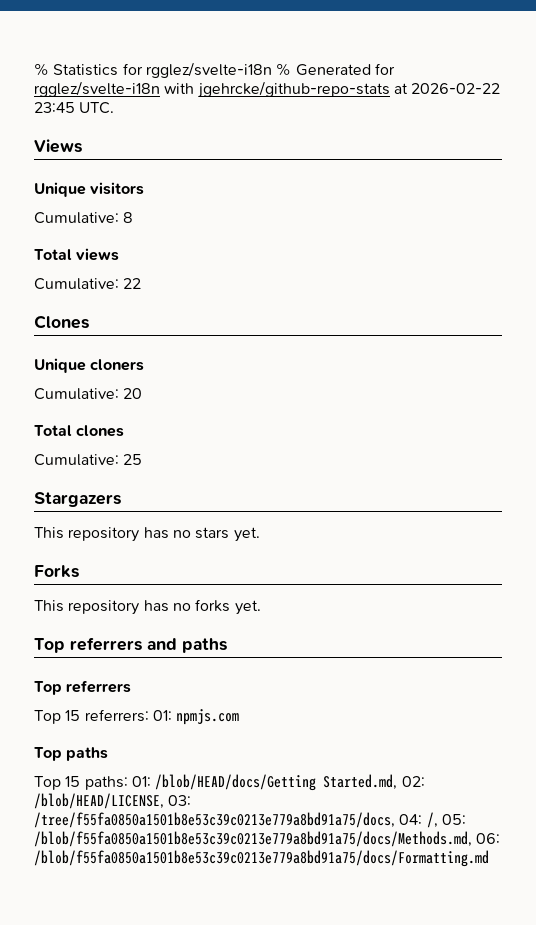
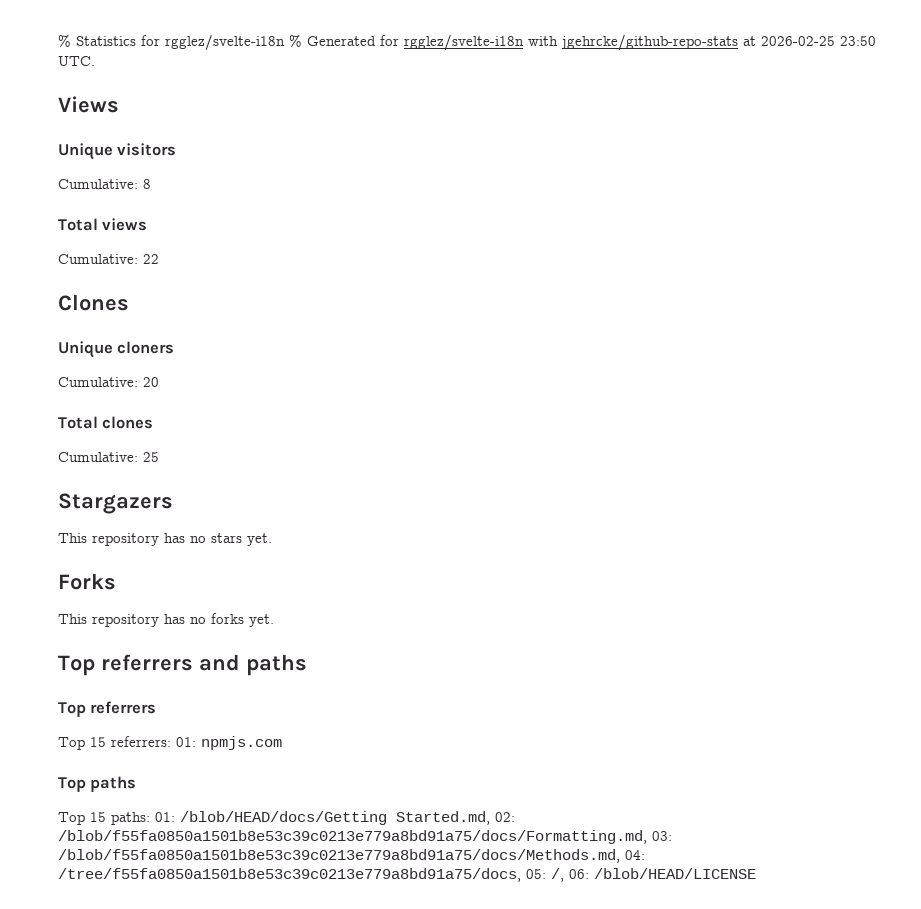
- % Statistics for rgglez/svelte-i18n % Generated for rgglez/svelte-i18n with jgehrcke/github-repo-stats at 2026-02-22 23:45 UTC.
+ % Statistics for rgglez/svelte-i18n % Generated for rgglez/svelte-i18n with jgehrcke/github-repo-stats at 2026-02-25 23:50 UTC.
- Top 15 paths: 01: /blob/HEAD/docs/Getting Started.md, 02: /blob/HEAD/LICENSE, 03: /tree/f55fa0850a1501b8e53c39c0213e779a8bd91a75/docs, 04: /, 05: /blob/f55fa0850a1501b8e53c39c0213e779a8bd91a75/docs/Methods.md, 06: /blob/f55fa0850a1501b8e53c39c0213e779a8bd91a75/docs/Formatting.md
+ Top 15 paths: 01: /blob/HEAD/docs/Getting Started.md, 02: /blob/f55fa0850a1501b8e53c39c0213e779a8bd91a75/docs/Formatting.md, 03: /blob/f55fa0850a1501b8e53c39c0213e779a8bd91a75/docs/Methods.md, 04: /tree/f55fa0850a1501b8e53c39c0213e779a8bd91a75/docs, 05: /, 06: /blob/HEAD/LICENSE

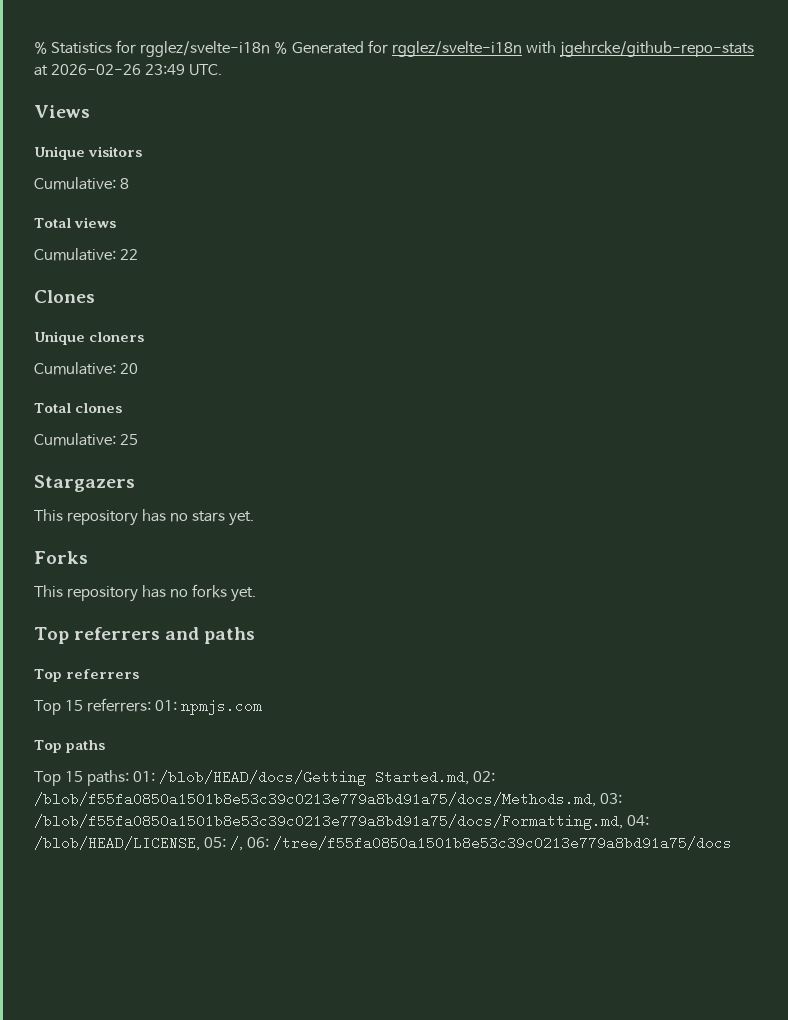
- % Statistics for rgglez/svelte-i18n % Generated for rgglez/svelte-i18n with jgehrcke/github-repo-stats at 2026-02-25 23:50 UTC.
+ % Statistics for rgglez/svelte-i18n % Generated for rgglez/svelte-i18n with jgehrcke/github-repo-stats at 2026-02-26 23:49 UTC.
- Top 15 paths: 01: /blob/HEAD/docs/Getting Started.md, 02: /blob/f55fa0850a1501b8e53c39c0213e779a8bd91a75/docs/Formatting.md, 03: /blob/f55fa0850a1501b8e53c39c0213e779a8bd91a75/docs/Methods.md, 04: /tree/f55fa0850a1501b8e53c39c0213e779a8bd91a75/docs, 05: /, 06: /blob/HEAD/LICENSE
+ Top 15 paths: 01: /blob/HEAD/docs/Getting Started.md, 02: /blob/f55fa0850a1501b8e53c39c0213e779a8bd91a75/docs/Methods.md, 03: /blob/f55fa0850a1501b8e53c39c0213e779a8bd91a75/docs/Formatting.md, 04: /blob/HEAD/LICENSE, 05: /, 06: /tree/f55fa0850a1501b8e53c39c0213e779a8bd91a75/docs

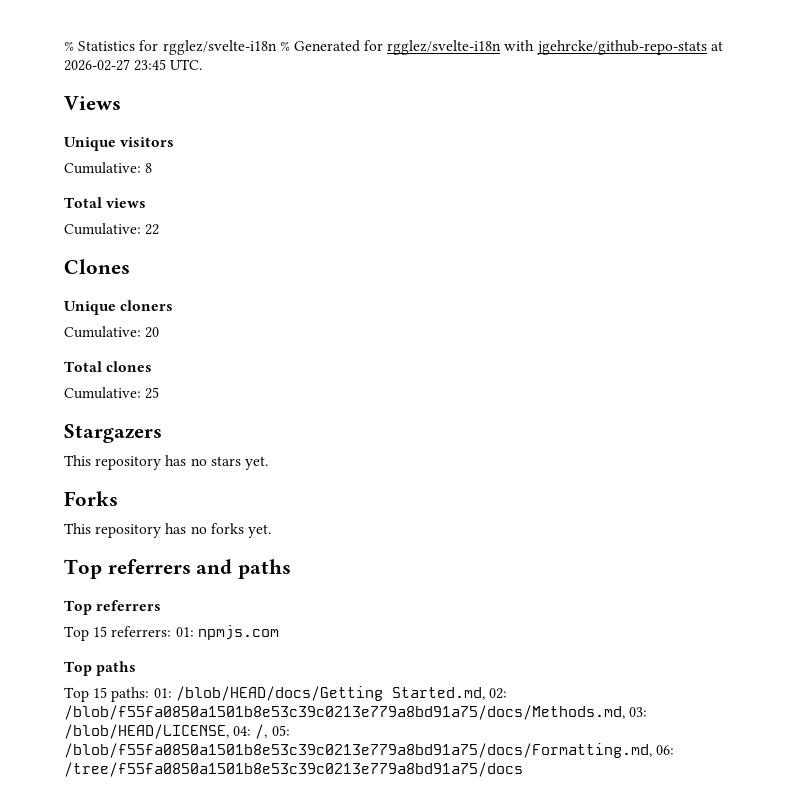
- % Statistics for rgglez/svelte-i18n % Generated for rgglez/svelte-i18n with jgehrcke/github-repo-stats at 2026-02-26 23:49 UTC.
+ % Statistics for rgglez/svelte-i18n % Generated for rgglez/svelte-i18n with jgehrcke/github-repo-stats at 2026-02-27 23:45 UTC.
- Top 15 paths: 01: /blob/HEAD/docs/Getting Started.md, 02: /blob/f55fa0850a1501b8e53c39c0213e779a8bd91a75/docs/Methods.md, 03: /blob/f55fa0850a1501b8e53c39c0213e779a8bd91a75/docs/Formatting.md, 04: /blob/HEAD/LICENSE, 05: /, 06: /tree/f55fa0850a1501b8e53c39c0213e779a8bd91a75/docs
+ Top 15 paths: 01: /blob/HEAD/docs/Getting Started.md, 02: /blob/f55fa0850a1501b8e53c39c0213e779a8bd91a75/docs/Methods.md, 03: /blob/HEAD/LICENSE, 04: /, 05: /blob/f55fa0850a1501b8e53c39c0213e779a8bd91a75/docs/Formatting.md, 06: /tree/f55fa0850a1501b8e53c39c0213e779a8bd91a75/docs

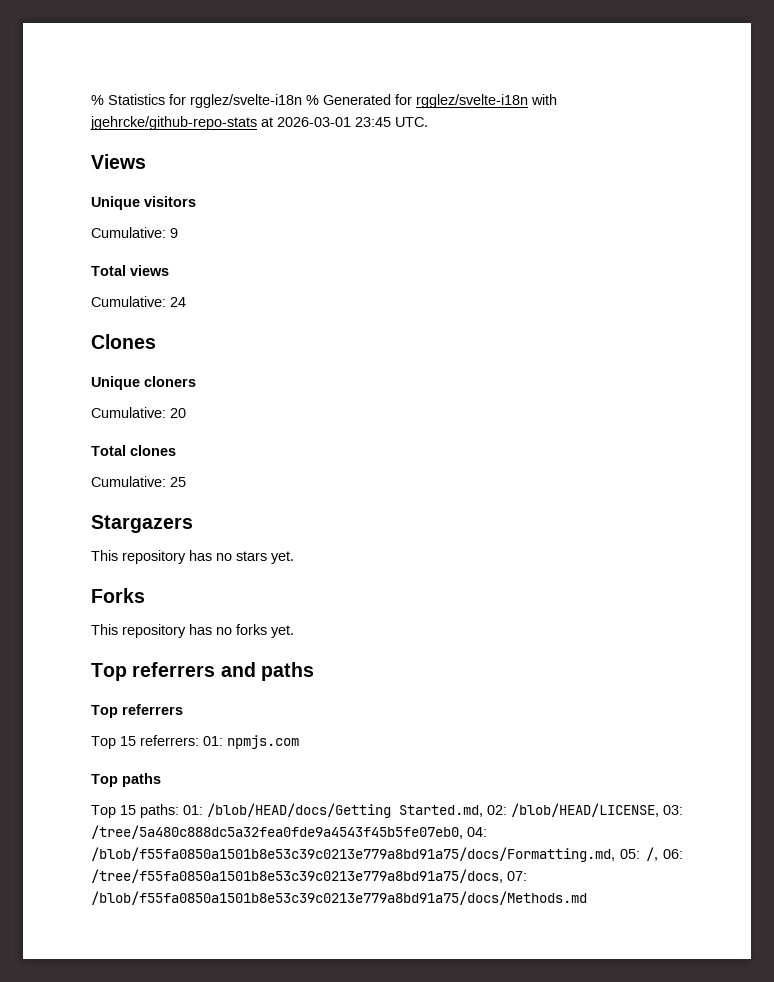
- % Statistics for rgglez/svelte-i18n % Generated for rgglez/svelte-i18n with jgehrcke/github-repo-stats at 2026-02-27 23:45 UTC.
+ % Statistics for rgglez/svelte-i18n % Generated for rgglez/svelte-i18n with jgehrcke/github-repo-stats at 2026-03-01 23:45 UTC.
- Cumulative: 8
+ Cumulative: 9
- Cumulative: 22
+ Cumulative: 24
- Top 15 paths: 01: /blob/HEAD/docs/Getting Started.md, 02: /blob/f55fa0850a1501b8e53c39c0213e779a8bd91a75/docs/Methods.md, 03: /blob/HEAD/LICENSE, 04: /, 05: /blob/f55fa0850a1501b8e53c39c0213e779a8bd91a75/docs/Formatting.md, 06: /tree/f55fa0850a1501b8e53c39c0213e779a8bd91a75/docs
+ Top 15 paths: 01: /blob/HEAD/docs/Getting Started.md, 02: /blob/HEAD/LICENSE, 03: /tree/5a480c888dc5a32fea0fde9a4543f45b5fe07eb0, 04: /blob/f55fa0850a1501b8e53c39c0213e779a8bd91a75/docs/Formatting.md, 05: /, 06: /tree/f55fa0850a1501b8e53c39c0213e779a8bd91a75/docs, 07: /blob/f55fa0850a1501b8e53c39c0213e779a8bd91a75/docs/Methods.md

